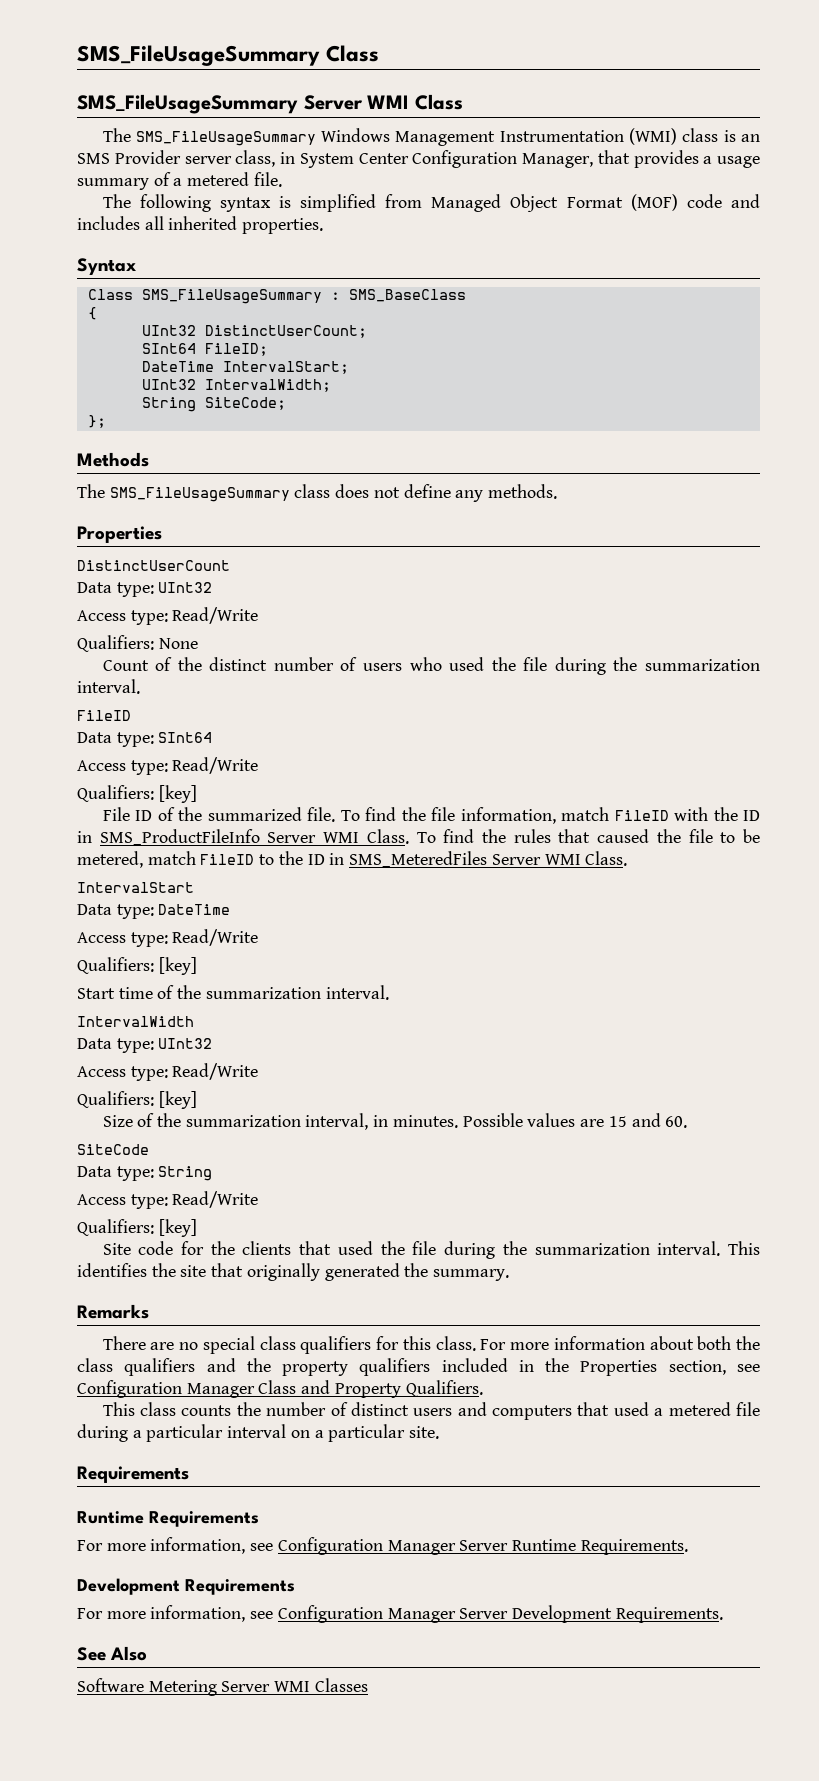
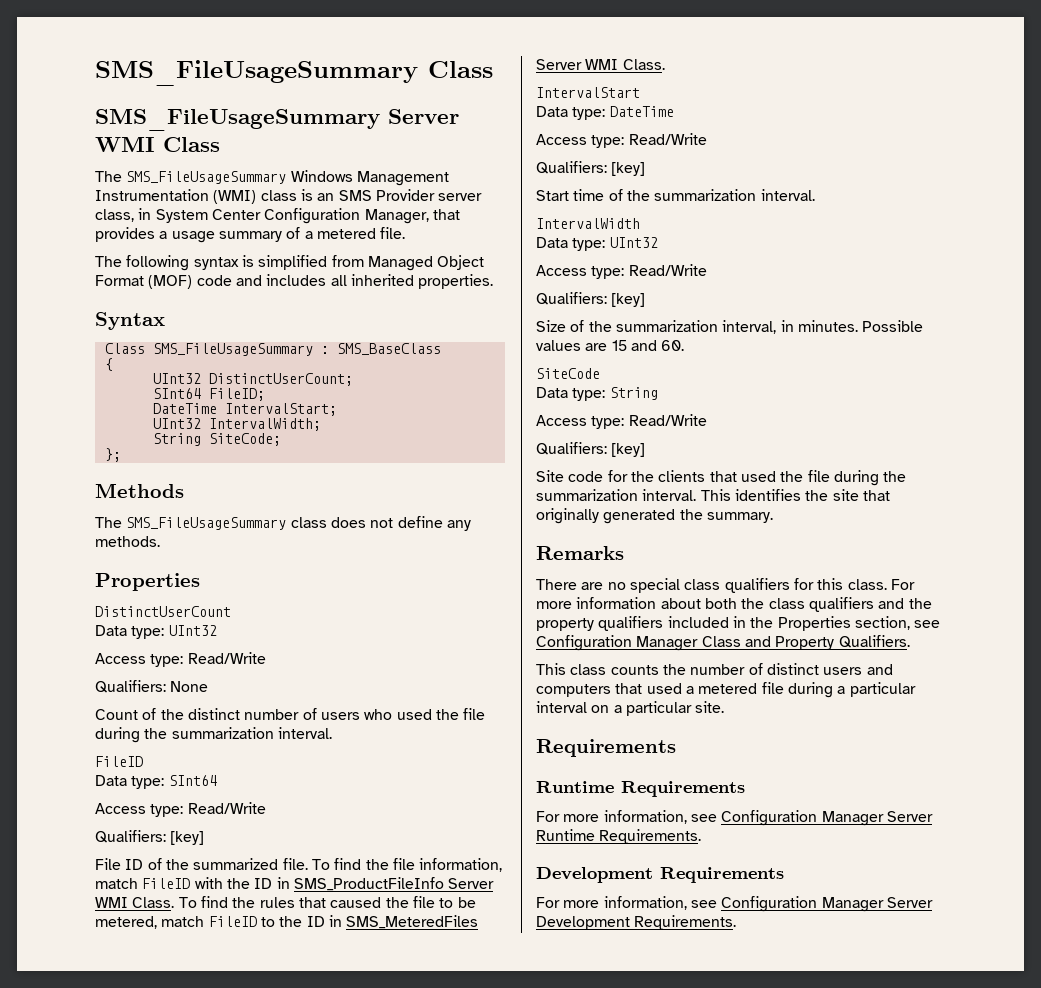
- See Also
- Software Metering Server WMI Classes

